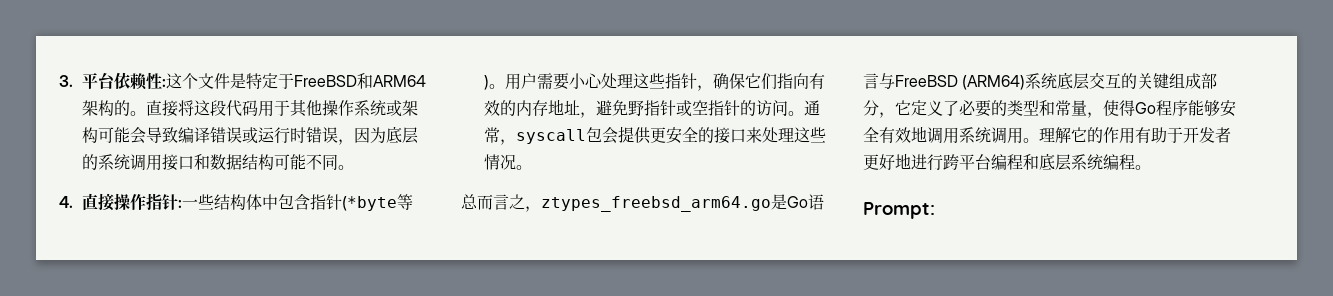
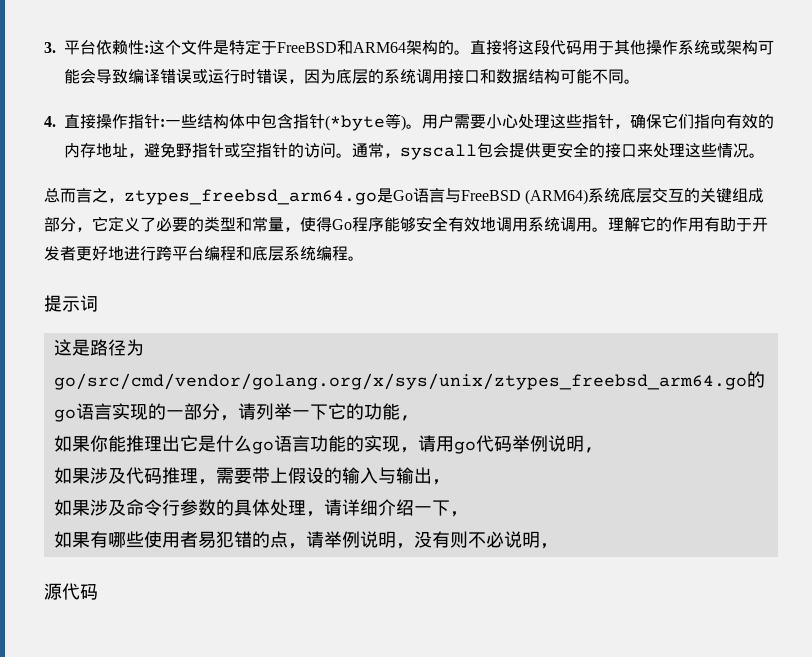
- Prompt:
+ 提示词
+ 这是路径为go/src/cmd/vendor/golang.org/x/sys/unix/ztypes_freebsd_arm64.go的go语言实现的一部分，请列举一下它的功能,
+ 如果你能推理出它是什么go语言功能的实现，请用go代码举例说明,
+ 如果涉及代码推理，需要带上假设的输入与输出，
+ 如果涉及命令行参数的具体处理，请详细介绍一下，
+ 如果有哪些使用者易犯错的点，请举例说明，没有则不必说明，
+ 源代码

